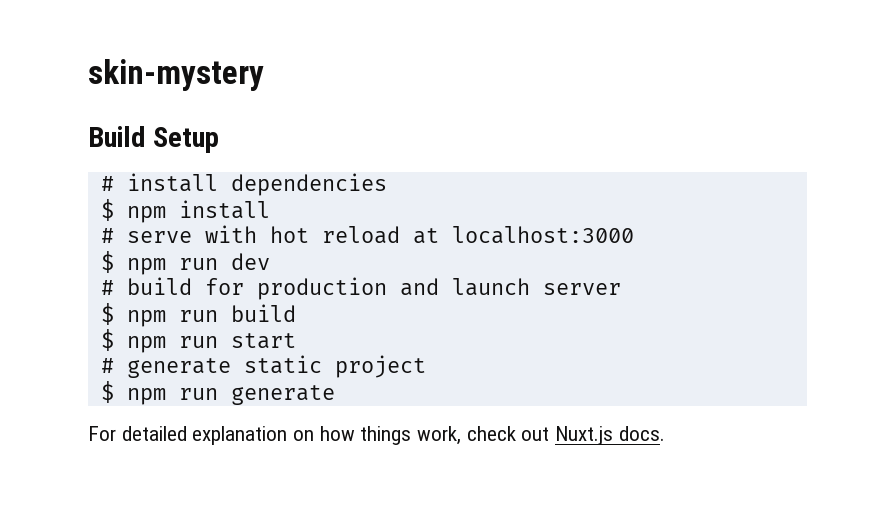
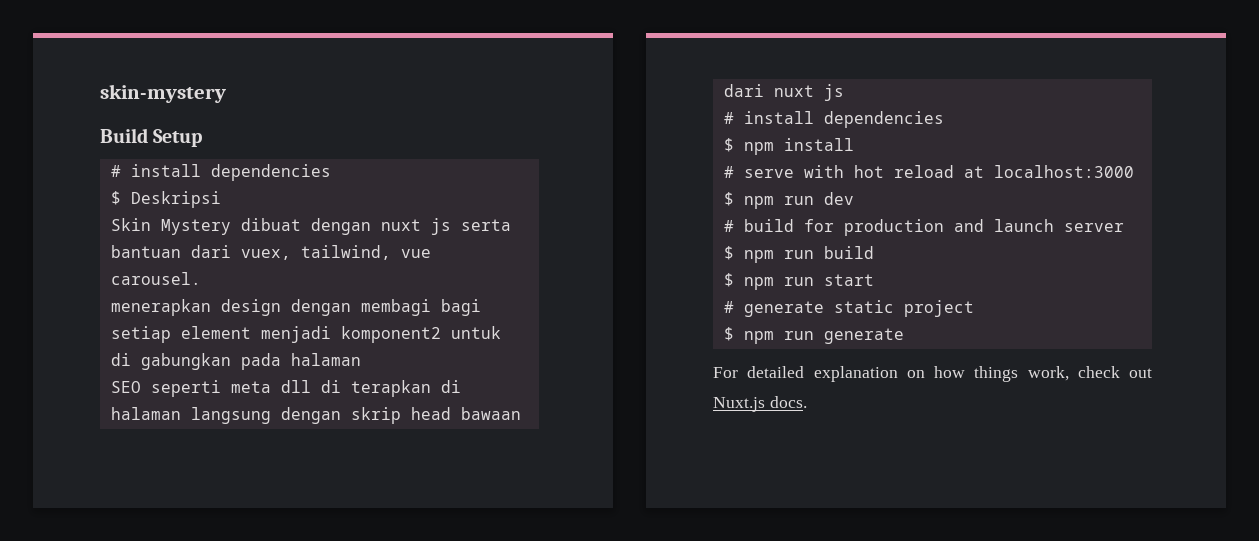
+ $ Deskripsi
+ Skin Mystery dibuat dengan nuxt js serta bantuan dari vuex, tailwind, vue carousel.
+ menerapkan design dengan membagi bagi setiap element menjadi komponent2 untuk di gabungkan pada halaman
+ SEO seperti meta dll di terapkan di halaman langsung dengan skrip head bawaan dari nuxt js
+ # install dependencies

